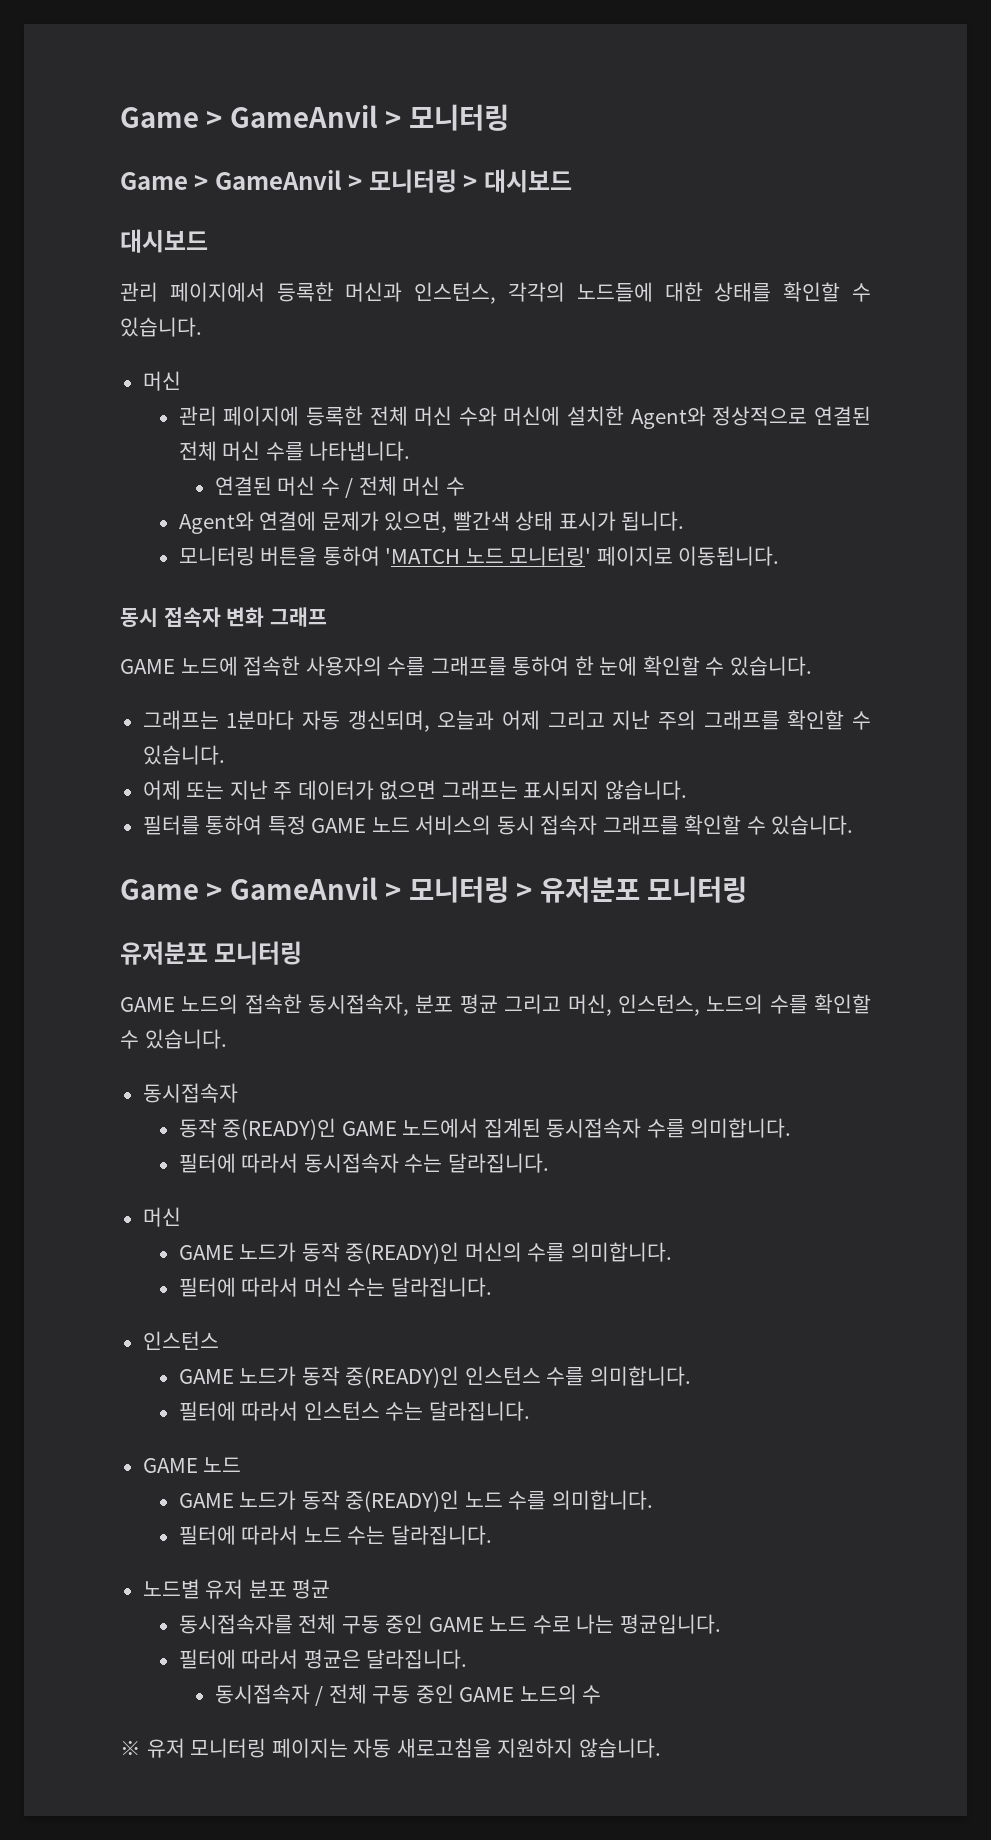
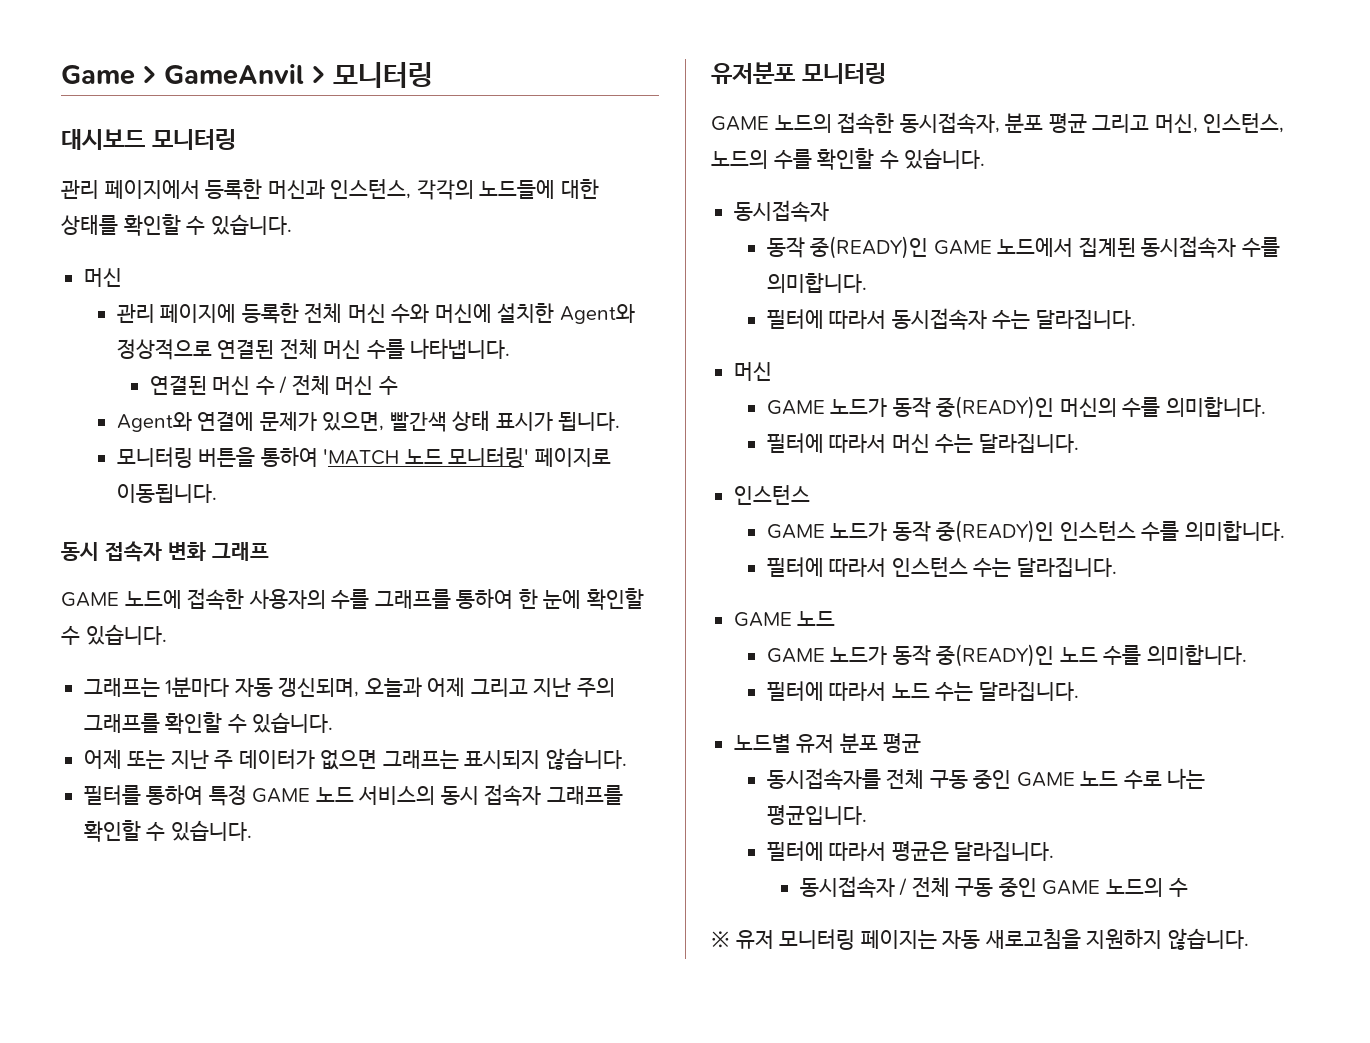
- Game > GameAnvil > 모니터링 > 대시보드
- 대시보드
+ 대시보드 모니터링
- Game > GameAnvil > 모니터링 > 유저분포 모니터링

